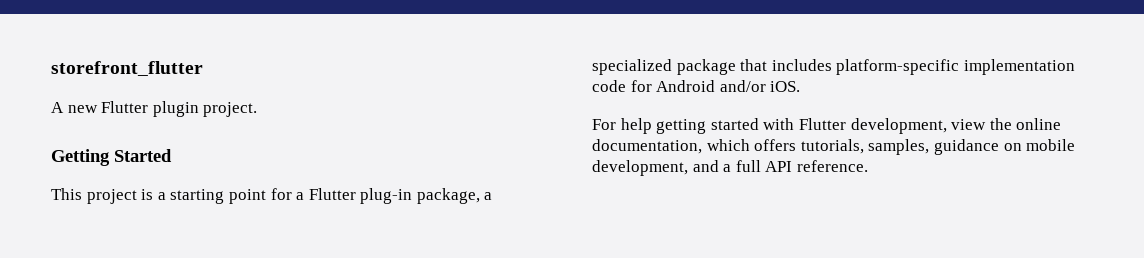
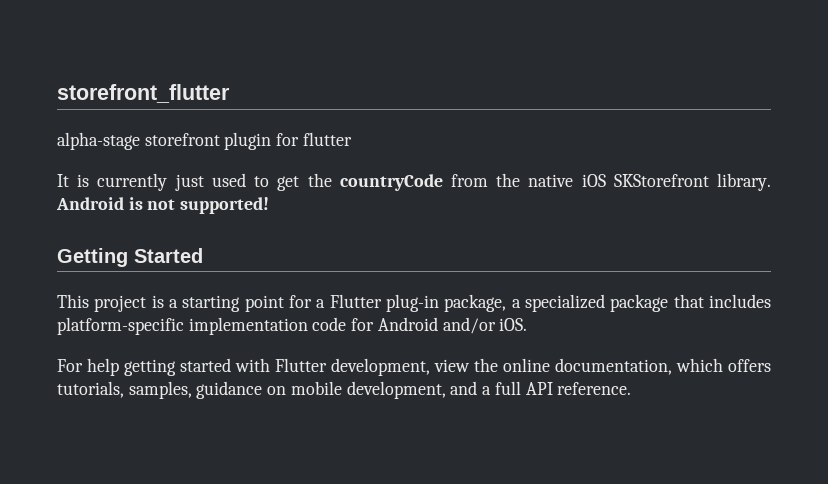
- A new Flutter plugin project.
+ alpha-stage storefront plugin for flutter
+ It is currently just used to get the countryCode from the native iOS SKStorefront library. Android is not supported!

